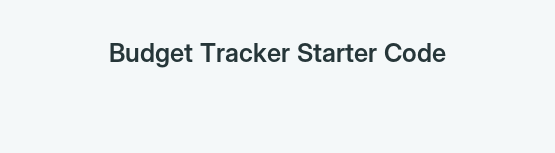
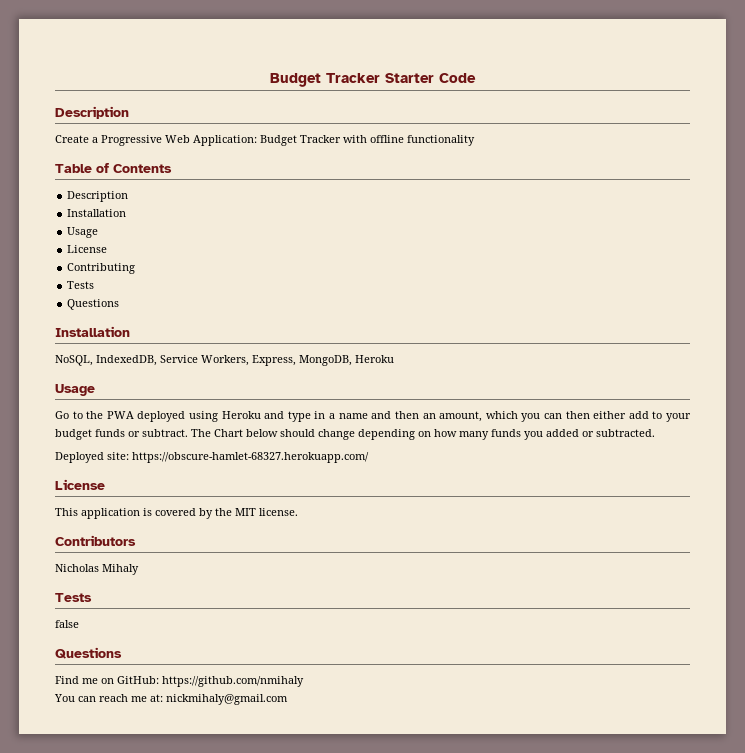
  Budget Tracker Starter Code
+ Description
+ Create a Progressive Web Application: Budget Tracker with offline functionality
+ Table of Contents
+ Description
+ Installation
+ Usage
+ License
+ Contributing
+ Tests
+ Questions
+ Installation
+ NoSQL, IndexedDB, Service Workers, Express, MongoDB, Heroku
+ Usage
+ Go to the PWA deployed using Heroku and type in a name and then an amount, which you can then either add to your budget funds or subtract. The Chart below should change depending on how many funds you added or subtracted.
+ Deployed site: https://obscure-hamlet-68327.herokuapp.com/
+ License
+ This application is covered by the MIT license.
+ Contributors
+ Nicholas Mihaly
+ Tests
+ false
+ Questions
+ Find me on GitHub: https://github.com/nmihaly
+ You can reach me at: nickmihaly@gmail.com

